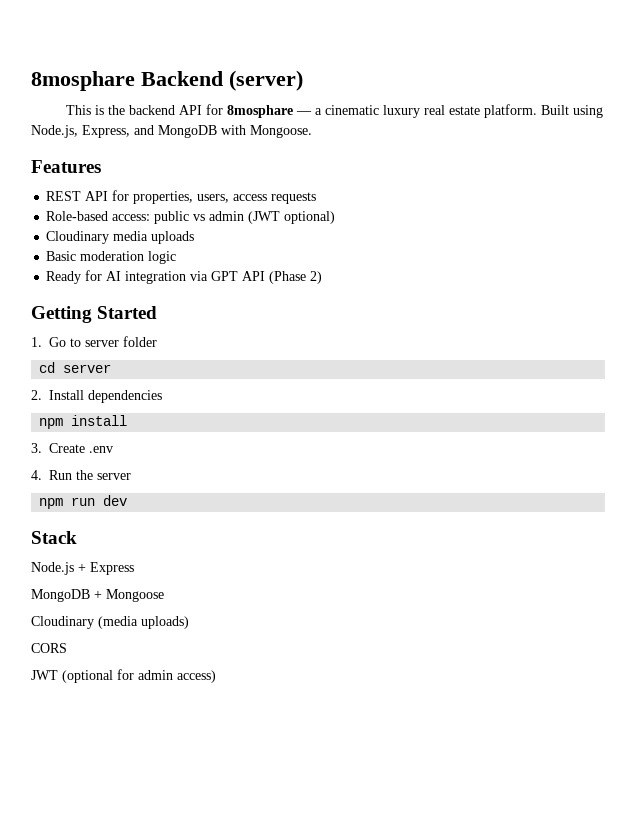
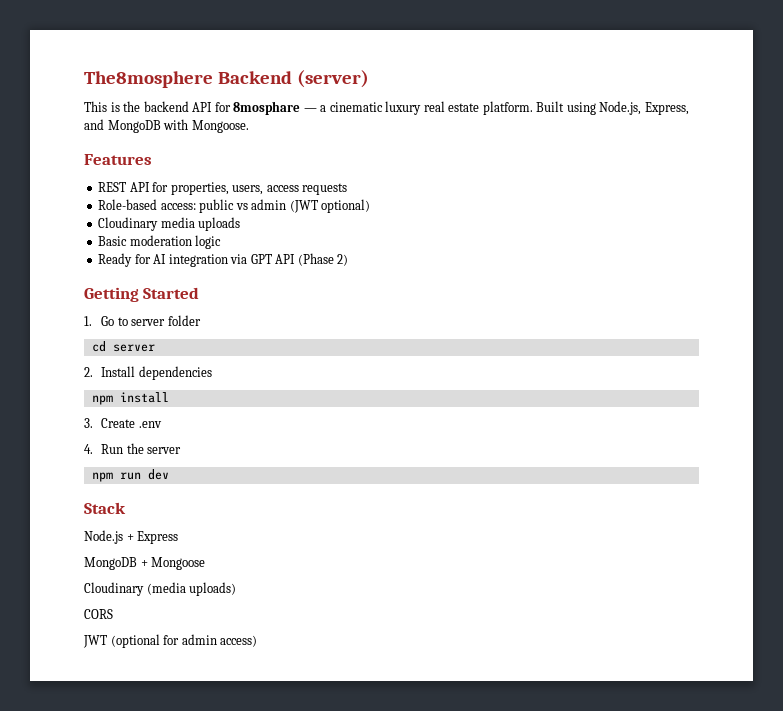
- 8mosphare Backend (server)
+ The8mosphere Backend (server)

